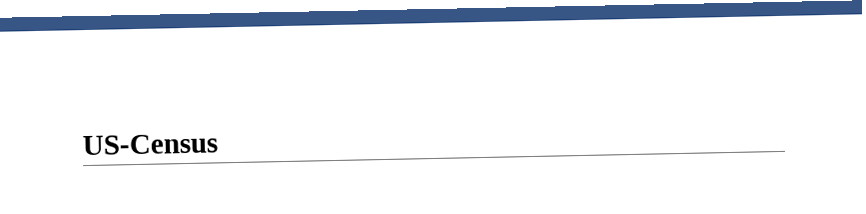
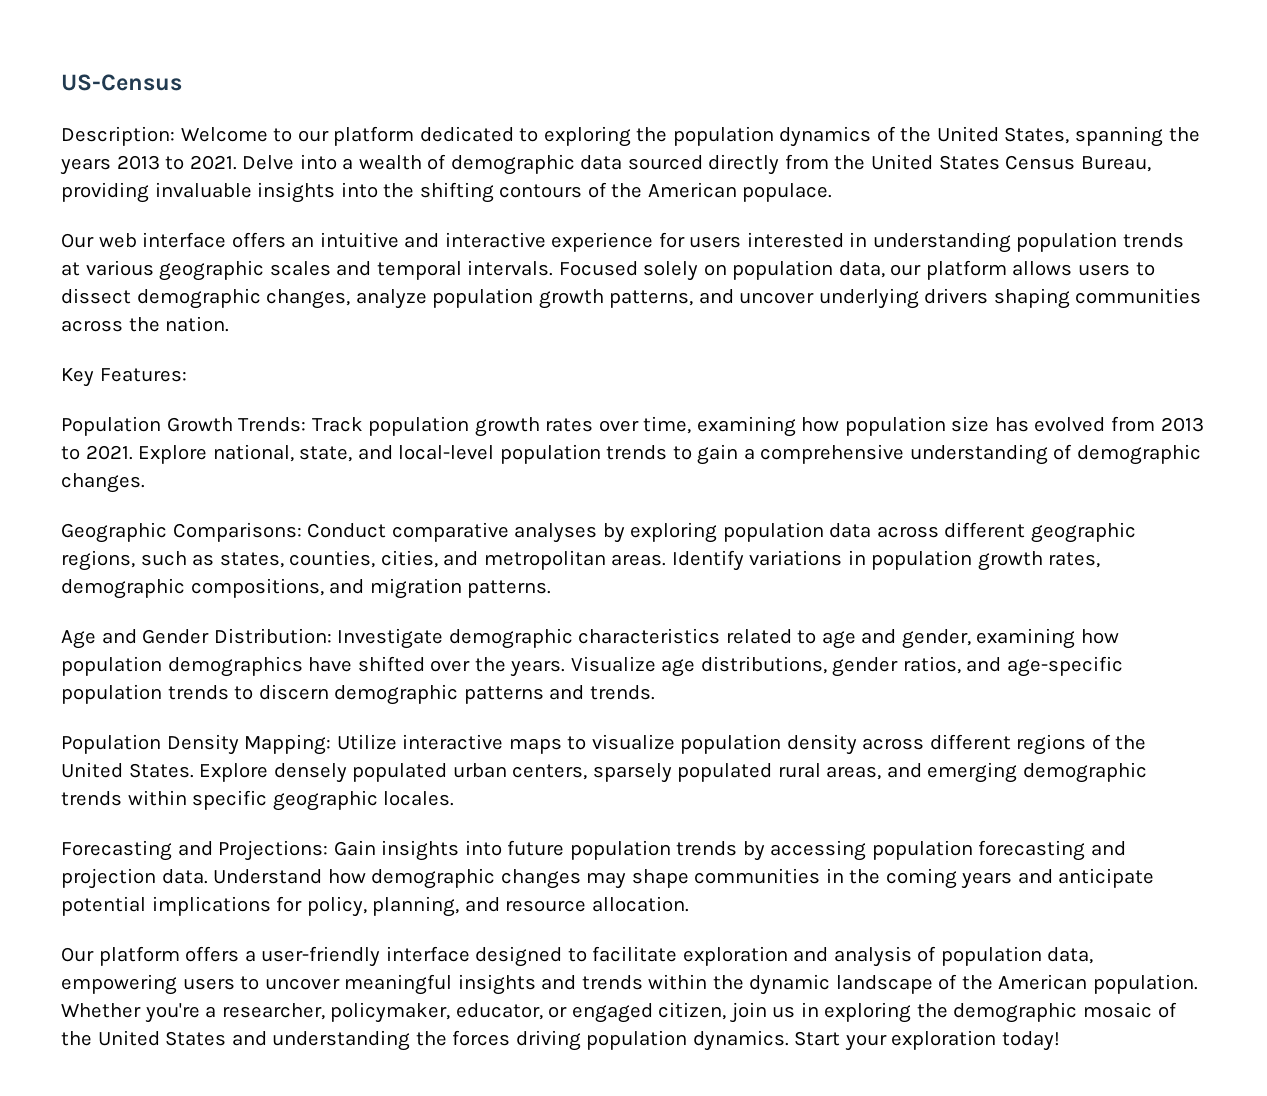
+ Description: Welcome to our platform dedicated to exploring the population dynamics of the United States, spanning the years 2013 to 2021. Delve into a wealth of demographic data sourced directly from the United States Census Bureau, providing invaluable insights into the shifting contours of the American populace.
+ Our web interface offers an intuitive and interactive experience for users interested in understanding population trends at various geographic scales and temporal intervals. Focused solely on population data, our platform allows users to dissect demographic changes, analyze population growth patterns, and uncover underlying drivers shaping communities across the nation.
+ Key Features:
+ Population Growth Trends: Track population growth rates over time, examining how population size has evolved from 2013 to 2021. Explore national, state, and local-level population trends to gain a comprehensive understanding of demographic changes.
+ Geographic Comparisons: Conduct comparative analyses by exploring population data across different geographic regions, such as states, counties, cities, and metropolitan areas. Identify variations in population growth rates, demographic compositions, and migration patterns.
+ Age and Gender Distribution: Investigate demographic characteristics related to age and gender, examining how population demographics have shifted over the years. Visualize age distributions, gender ratios, and age-specific population trends to discern demographic patterns and trends.
+ Population Density Mapping: Utilize interactive maps to visualize population density across different regions of the United States. Explore densely populated urban centers, sparsely populated rural areas, and emerging demographic trends within specific geographic locales.
+ Forecasting and Projections: Gain insights into future population trends by accessing population forecasting and projection data. Understand how demographic changes may shape communities in the coming years and anticipate potential implications for policy, planning, and resource allocation.
+ Our platform offers a user-friendly interface designed to facilitate exploration and analysis of population data, empowering users to uncover meaningful insights and trends within the dynamic landscape of the American population. Whether you're a researcher, policymaker, educator, or engaged citizen, join us in exploring the demographic mosaic of the United States and understanding the forces driving population dynamics. Start your exploration today!

